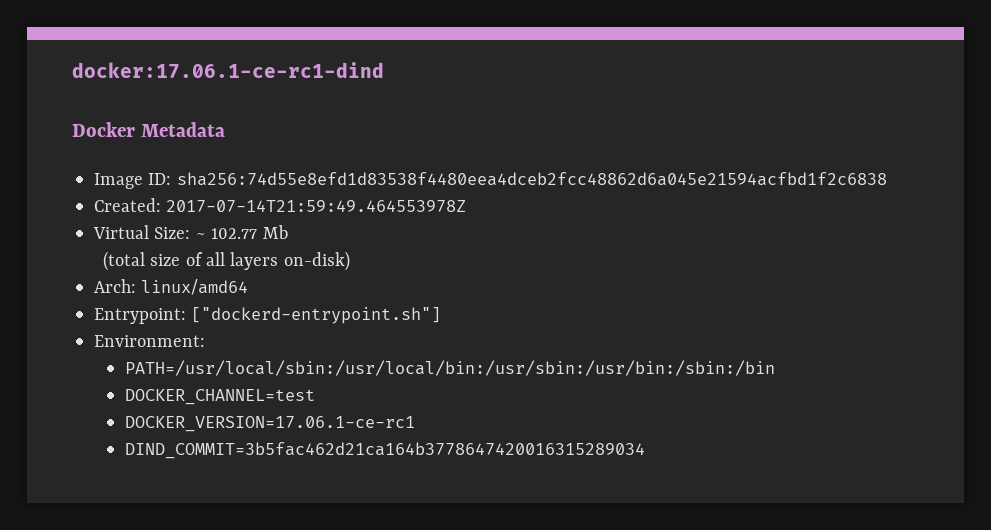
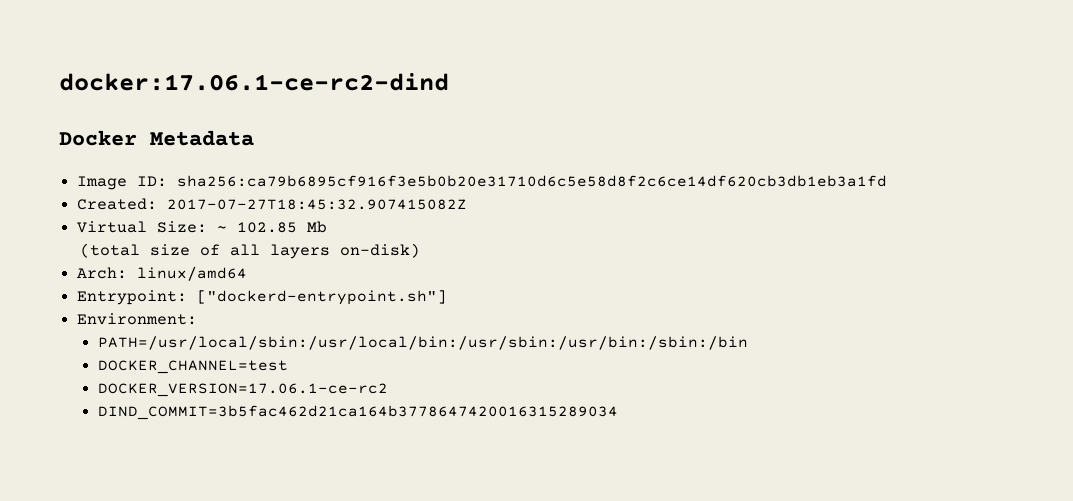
- docker:17.06.1-ce-rc1-dind
+ docker:17.06.1-ce-rc2-dind
- Image ID: sha256:74d55e8efd1d83538f4480eea4dceb2fcc48862d6a045e21594acfbd1f2c6838
+ Image ID: sha256:ca79b6895cf916f3e5b0b20e31710d6c5e58d8f2c6ce14df620cb3db1eb3a1fd
- Created: 2017-07-14T21:59:49.464553978Z
+ Created: 2017-07-27T18:45:32.907415082Z
- Virtual Size: ~ 102.77 Mb
+ Virtual Size: ~ 102.85 Mb
- DOCKER_VERSION=17.06.1-ce-rc1
+ DOCKER_VERSION=17.06.1-ce-rc2

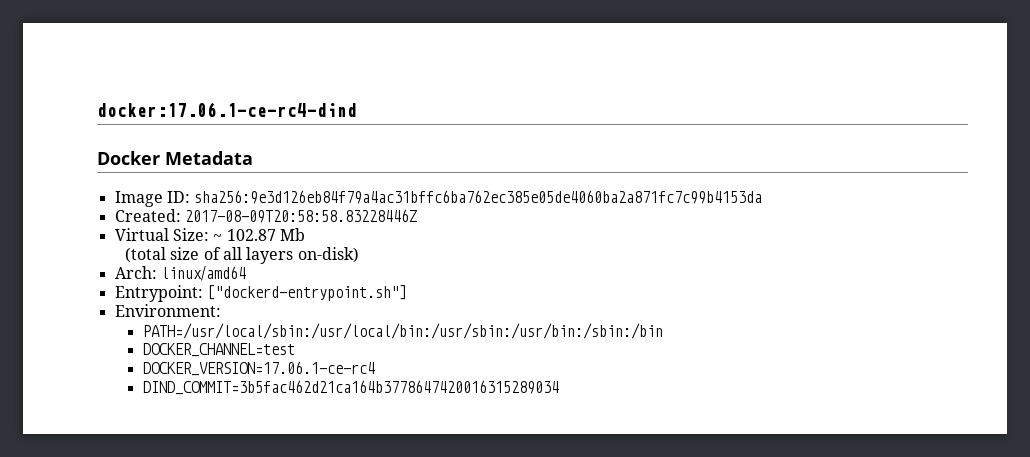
- docker:17.06.1-ce-rc2-dind
+ docker:17.06.1-ce-rc4-dind
- Image ID: sha256:ca79b6895cf916f3e5b0b20e31710d6c5e58d8f2c6ce14df620cb3db1eb3a1fd
+ Image ID: sha256:9e3d126eb84f79a4ac31bffc6ba762ec385e05de4060ba2a871fc7c99b4153da
- Created: 2017-07-27T18:45:32.907415082Z
+ Created: 2017-08-09T20:58:58.83228446Z
- Virtual Size: ~ 102.85 Mb
+ Virtual Size: ~ 102.87 Mb
- DOCKER_VERSION=17.06.1-ce-rc2
+ DOCKER_VERSION=17.06.1-ce-rc4

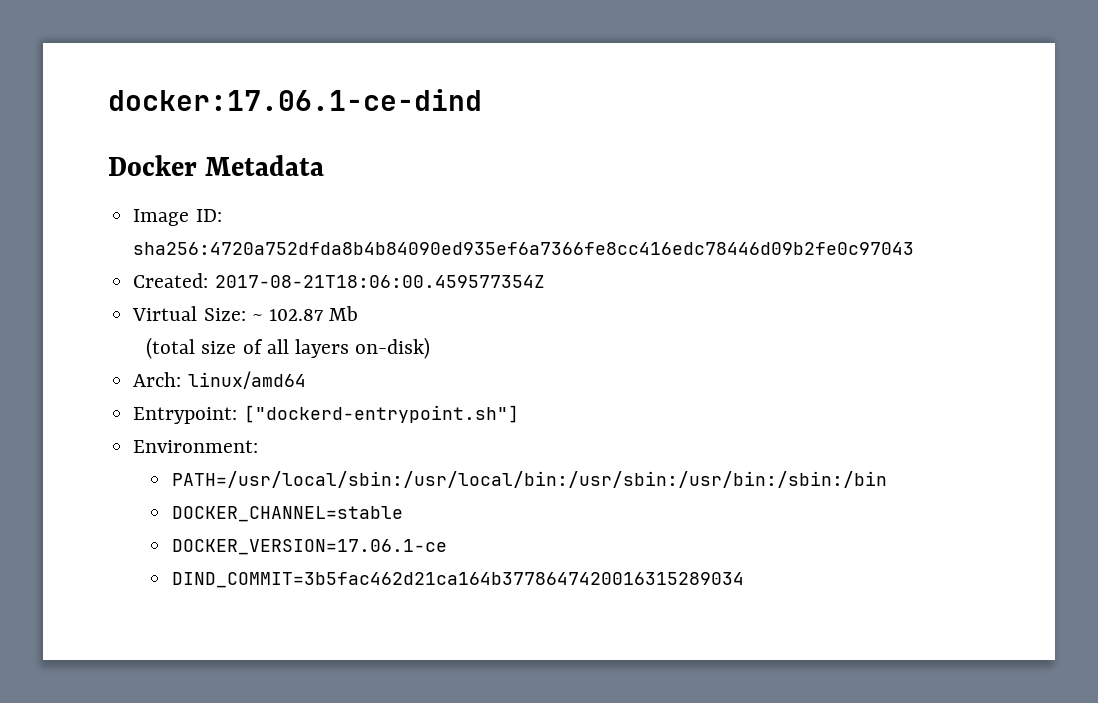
- docker:17.06.1-ce-rc4-dind
+ docker:17.06.1-ce-dind
- Image ID: sha256:9e3d126eb84f79a4ac31bffc6ba762ec385e05de4060ba2a871fc7c99b4153da
+ Image ID: sha256:4720a752dfda8b4b84090ed935ef6a7366fe8cc416edc78446d09b2fe0c97043
- Created: 2017-08-09T20:58:58.83228446Z
+ Created: 2017-08-21T18:06:00.459577354Z
- DOCKER_CHANNEL=test
- DOCKER_VERSION=17.06.1-ce-rc4
+ DOCKER_CHANNEL=stable
+ DOCKER_VERSION=17.06.1-ce

